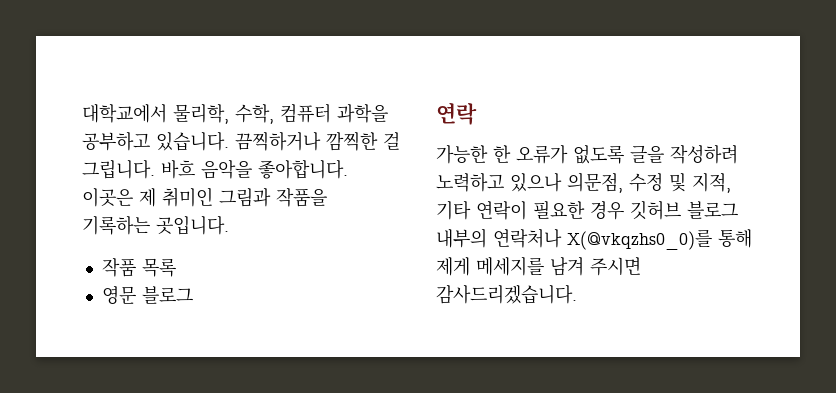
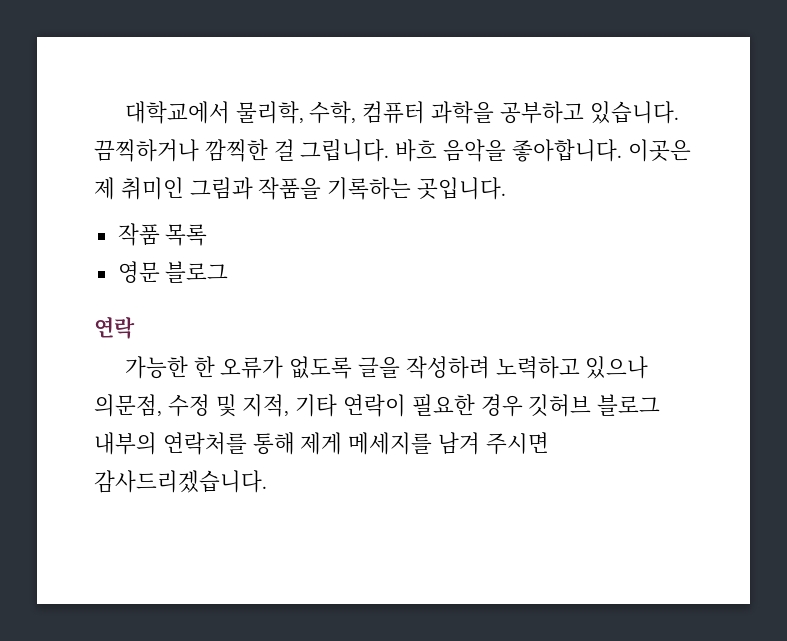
- 가능한 한 오류가 없도록 글을 작성하려 노력하고 있으나 의문점, 수정 및 지적, 기타 연락이 필요한 경우 깃허브 블로그 내부의 연락처나 X(@vkqzhs0_0)를 통해 제게 메세지를 남겨 주시면 감사드리겠습니다.
+ 가능한 한 오류가 없도록 글을 작성하려 노력하고 있으나 의문점, 수정 및 지적, 기타 연락이 필요한 경우 깃허브 블로그 내부의 연락처를 통해 제게 메세지를 남겨 주시면 감사드리겠습니다.

